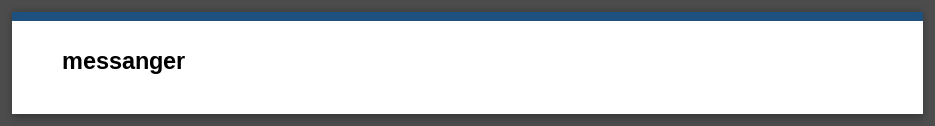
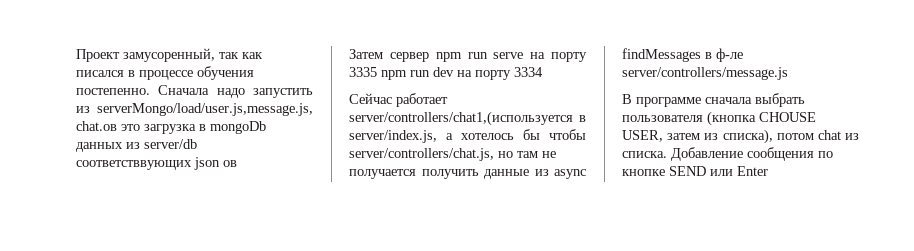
- messanger
+ Проект замусоренный, так как писался в процессе обучения постепенно. Сначала надо запустить из serverMongo/load/user.js,message.js, chat.ов это загрузка в mongoDb данных из server/db соответстввующих json ов
+ Затем сервер npm run serve на порту 3335 npm run dev на порту 3334
+ Сейчас работает server/controllers/chat1,(используется в server/index.js, а хотелось бы чтобы server/controllers/chat.js, но там не получается получить данные из async findMessages в ф-ле server/controllers/message.js
+ В программе сначала выбрать пользователя (кнопка CHOUSE USER, затем из списка), потом chat из списка. Добавление сообщения по кнопке SEND или Enter

